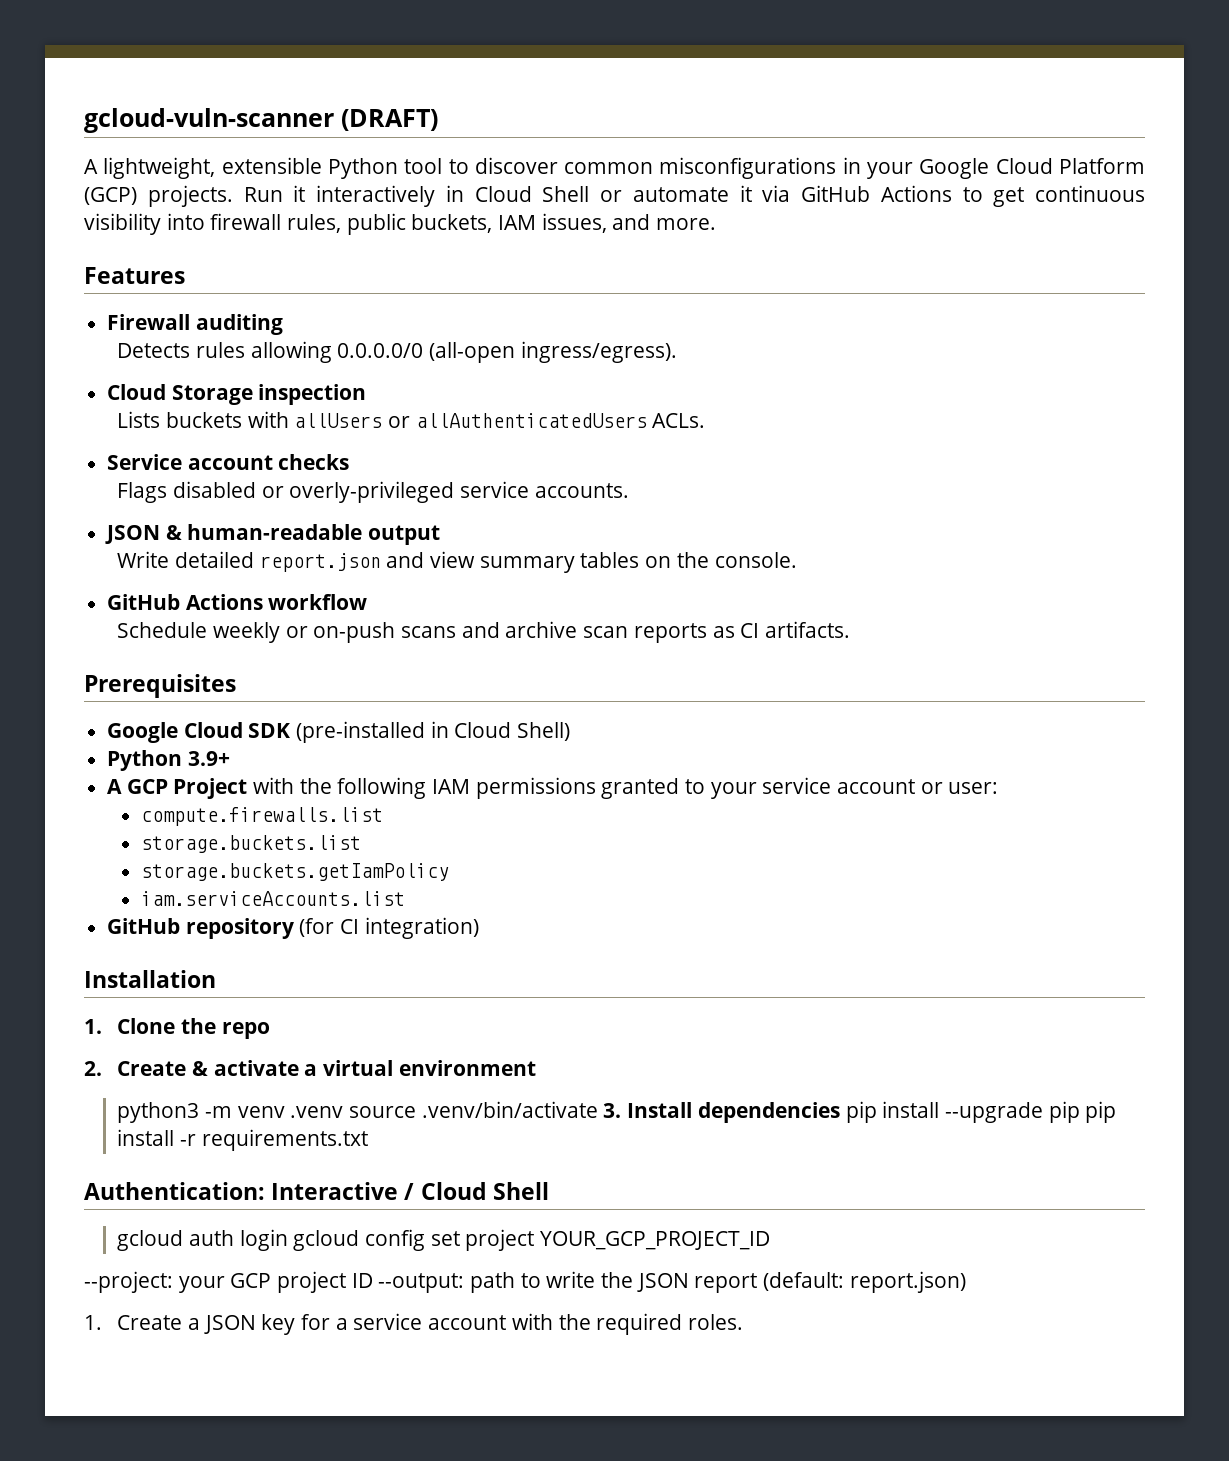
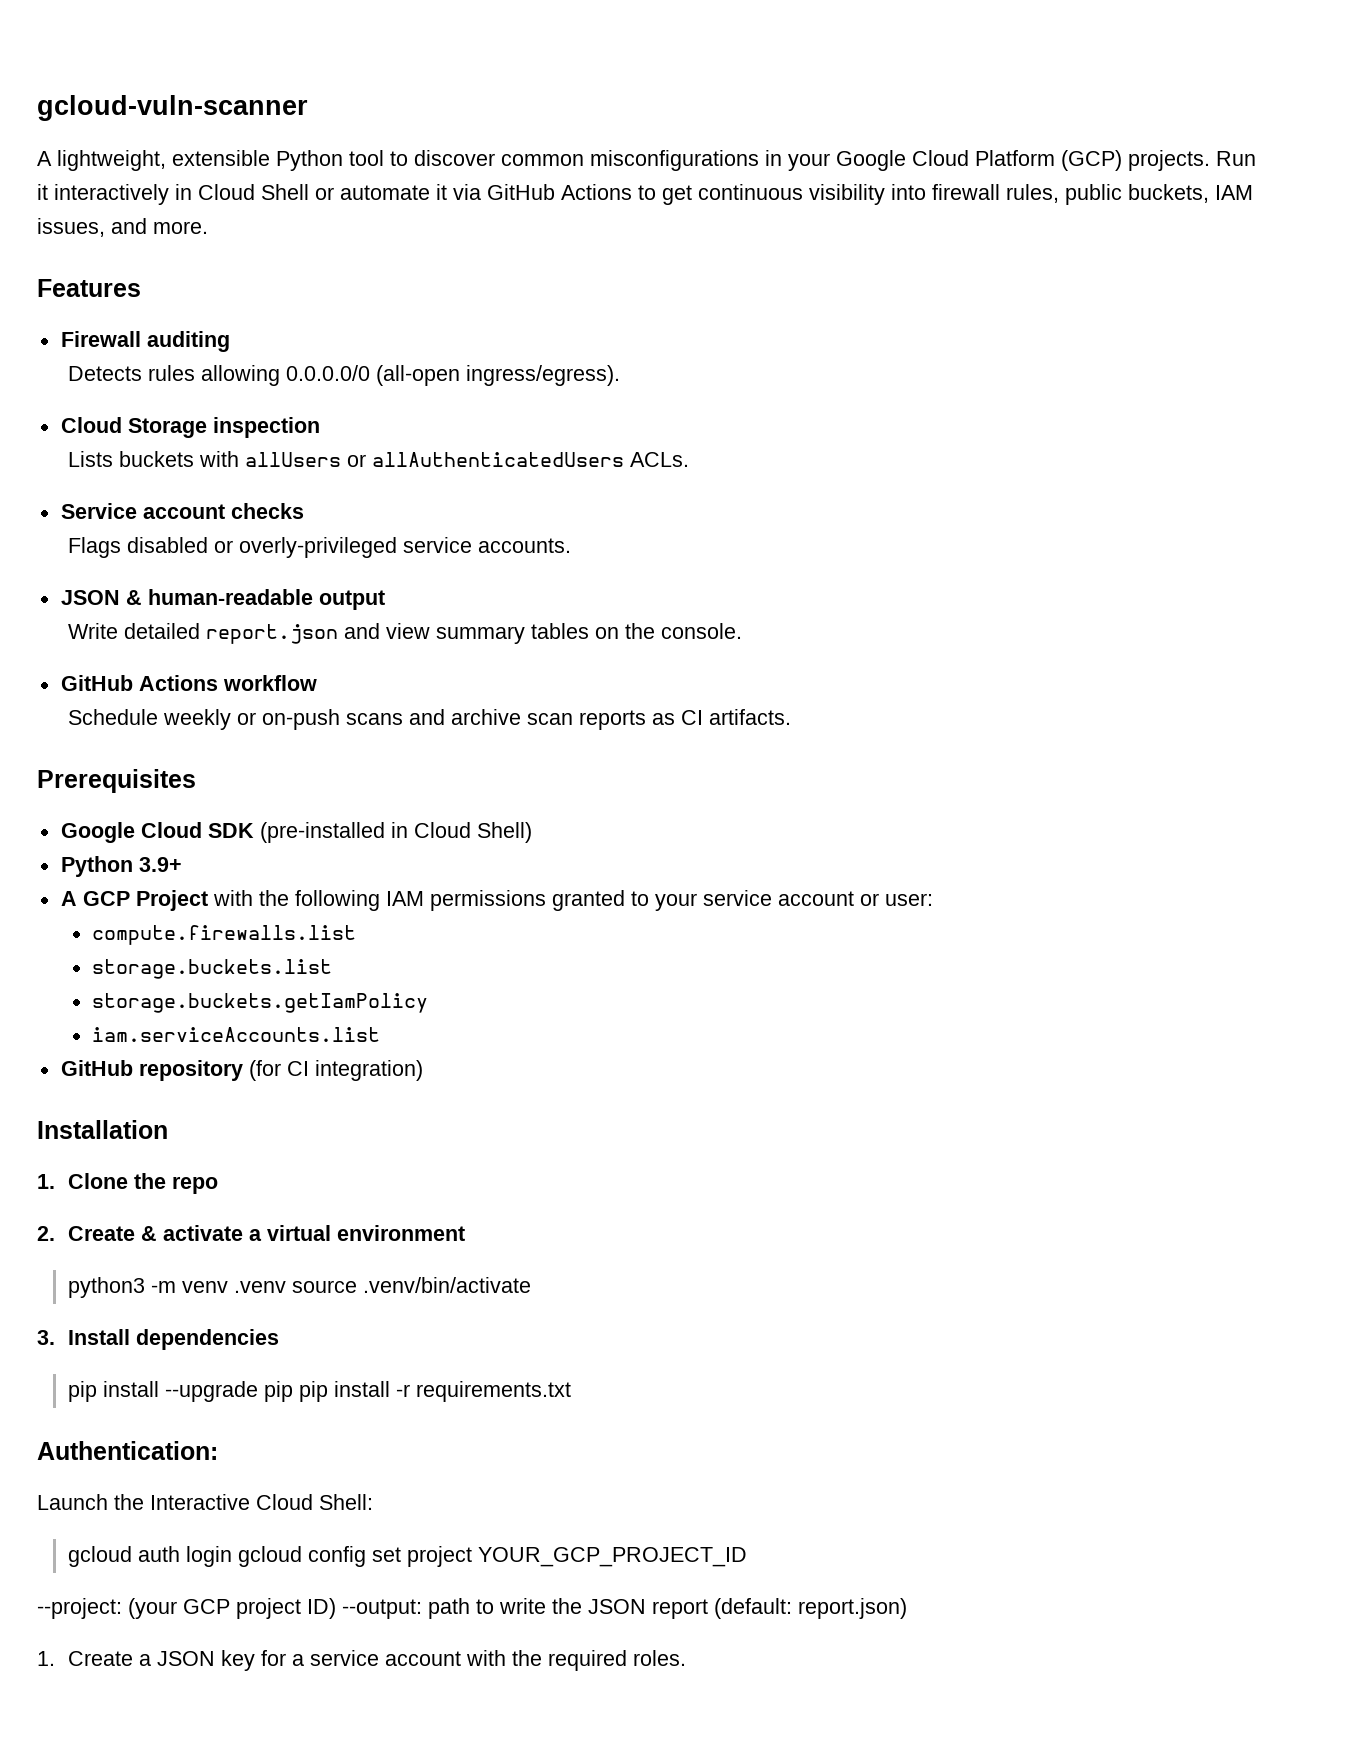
- gcloud-vuln-scanner (DRAFT)
+ gcloud-vuln-scanner
- python3 -m venv .venv source .venv/bin/activate 3. Install dependencies pip install --upgrade pip pip install -r requirements.txt
+ python3 -m venv .venv source .venv/bin/activate
+ 3. Install dependencies
+ pip install --upgrade pip pip install -r requirements.txt
- Authentication: Interactive / Cloud Shell
+ Authentication:
+ Launch the Interactive Cloud Shell:
- --project: your GCP project ID --output: path to write the JSON report (default: report.json)
+ --project: (your GCP project ID) --output: path to write the JSON report (default: report.json)

